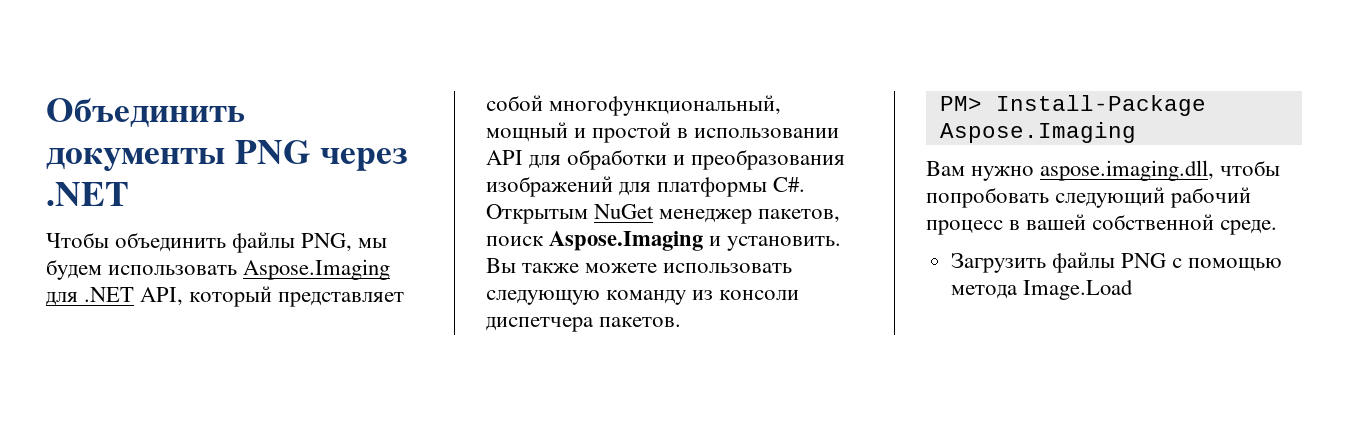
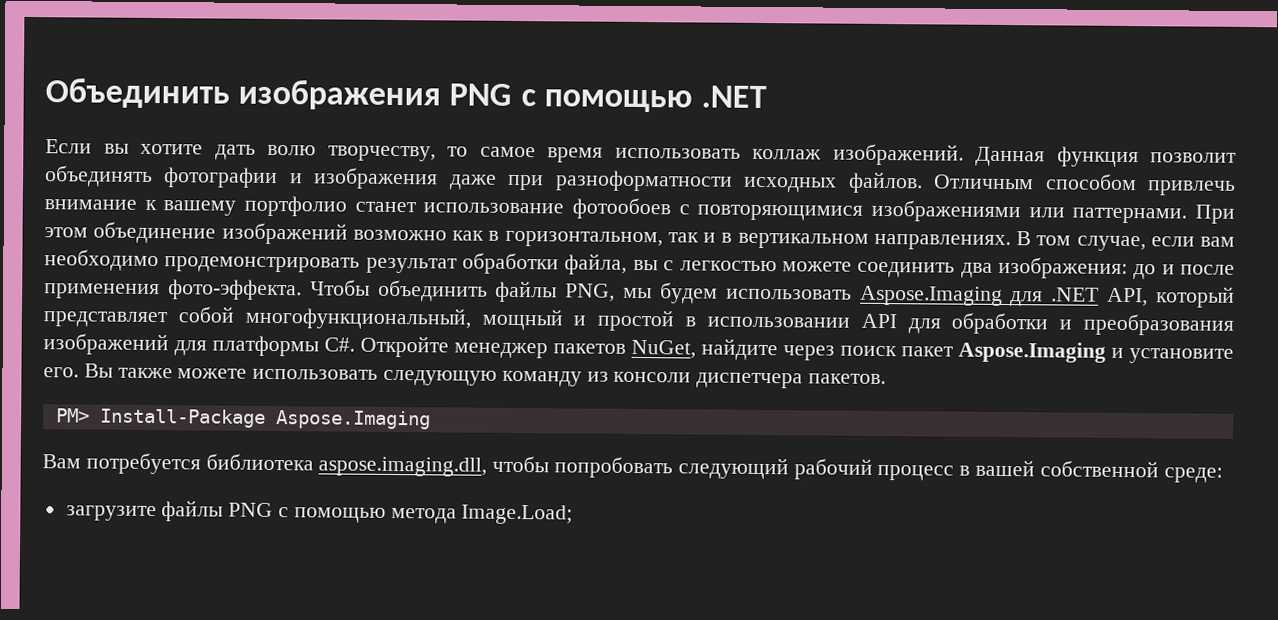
- Объединить документы PNG через .NET
- Чтобы объединить файлы PNG, мы будем использовать Aspose.Imaging для .NET API, который представляет собой многофункциональный, мощный и простой в использовании API для обработки и преобразования изображений для платформы C#. Открытым NuGet менеджер пакетов, поиск Aspose.Imaging и установить.
+ Объединить изображения PNG с помощью .NET
+ Если вы хотите дать волю творчеству, то самое время использовать коллаж изображений. Данная функция позволит объединять фотографии и изображения даже при разноформатности исходных файлов. Отличным способом привлечь внимание к вашему портфолио станет использование фотообоев с повторяющимися изображениями или паттернами. При этом объединение изображений возможно как в горизонтальном, так и в вертикальном направлениях. В том случае, если вам необходимо продемонстрировать результат обработки файла, вы с легкостью можете соединить два изображения: до и после применения фото-эффекта. Чтобы объединить файлы PNG, мы будем использовать Aspose.Imaging для .NET API, который представляет собой многофункциональный, мощный и простой в использовании API для обработки и преобразования изображений для платформы C#. Откройте менеджер пакетов NuGet, найдите через поиск пакет Aspose.Imaging и установите его.
- Вам нужно aspose.imaging.dll, чтобы попробовать следующий рабочий процесс в вашей собственной среде.
- Загрузить файлы PNG с помощью метода Image.Load
+ Вам потребуется библиотека aspose.imaging.dll, чтобы попробовать следующий рабочий процесс в вашей собственной среде:
+ загрузите файлы PNG с помощью метода Image.Load;

